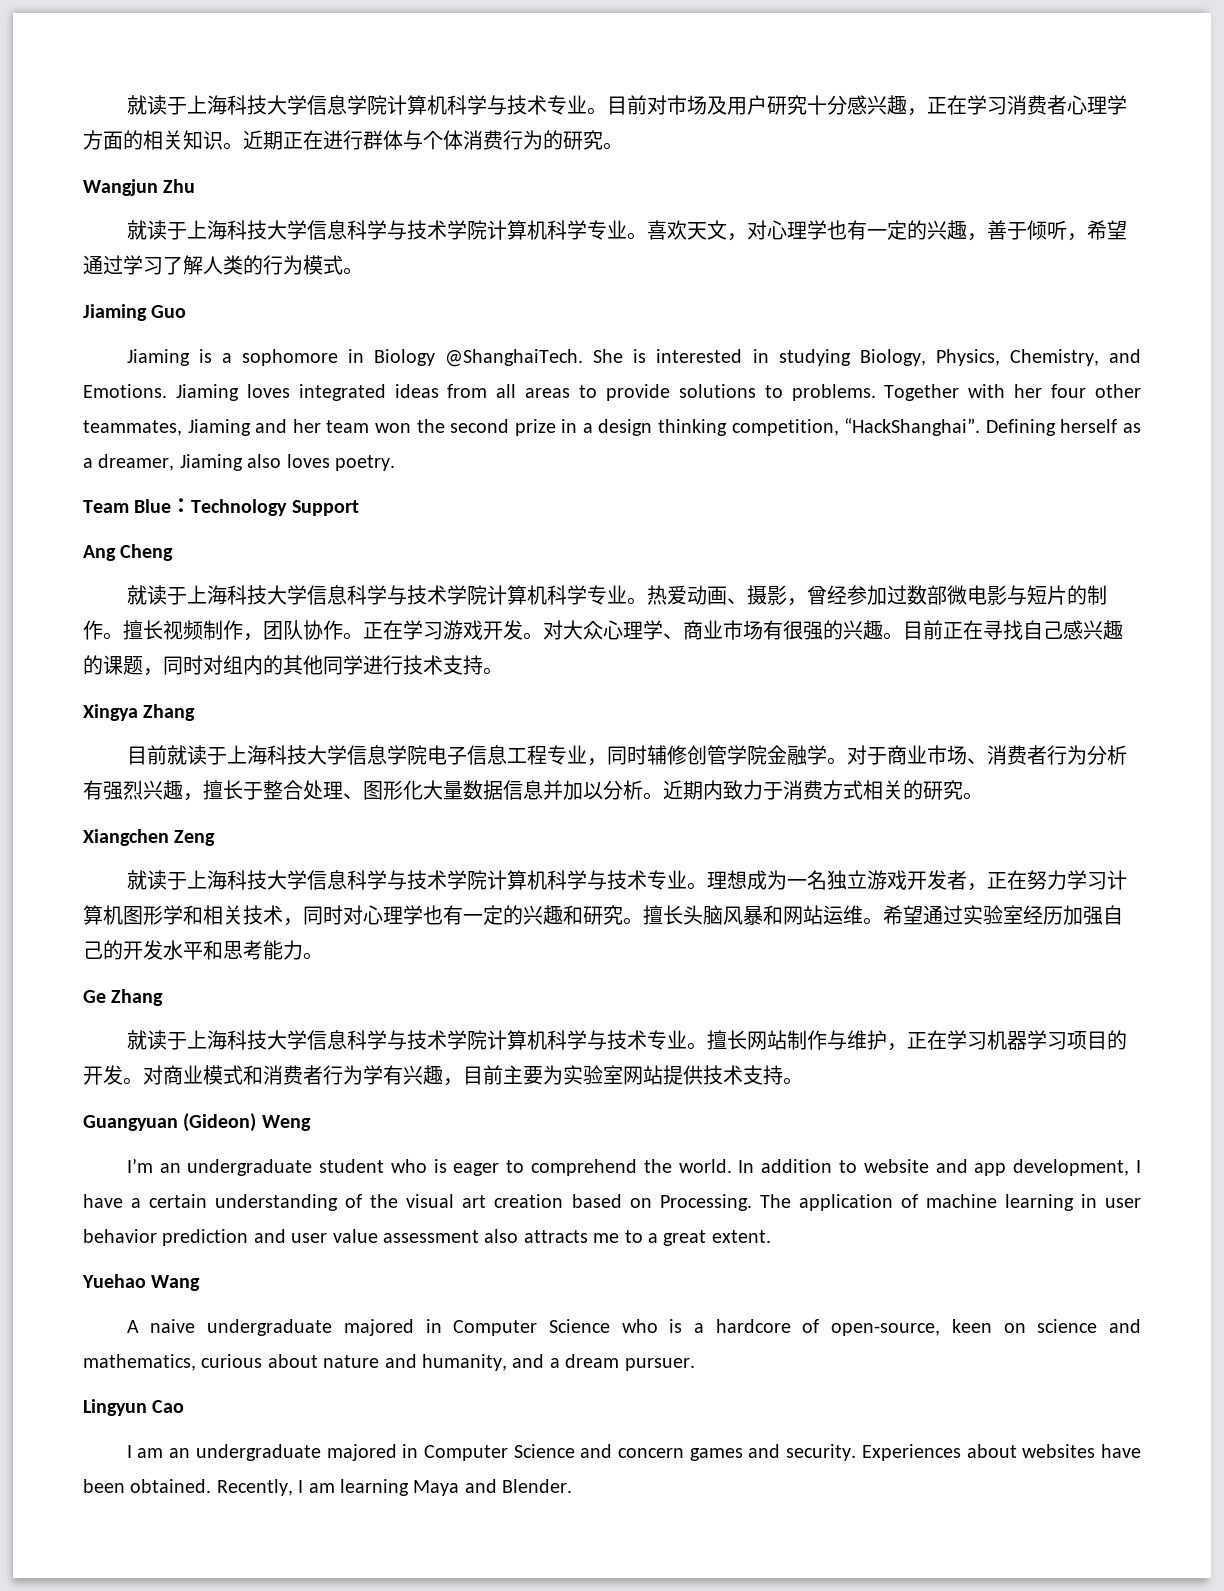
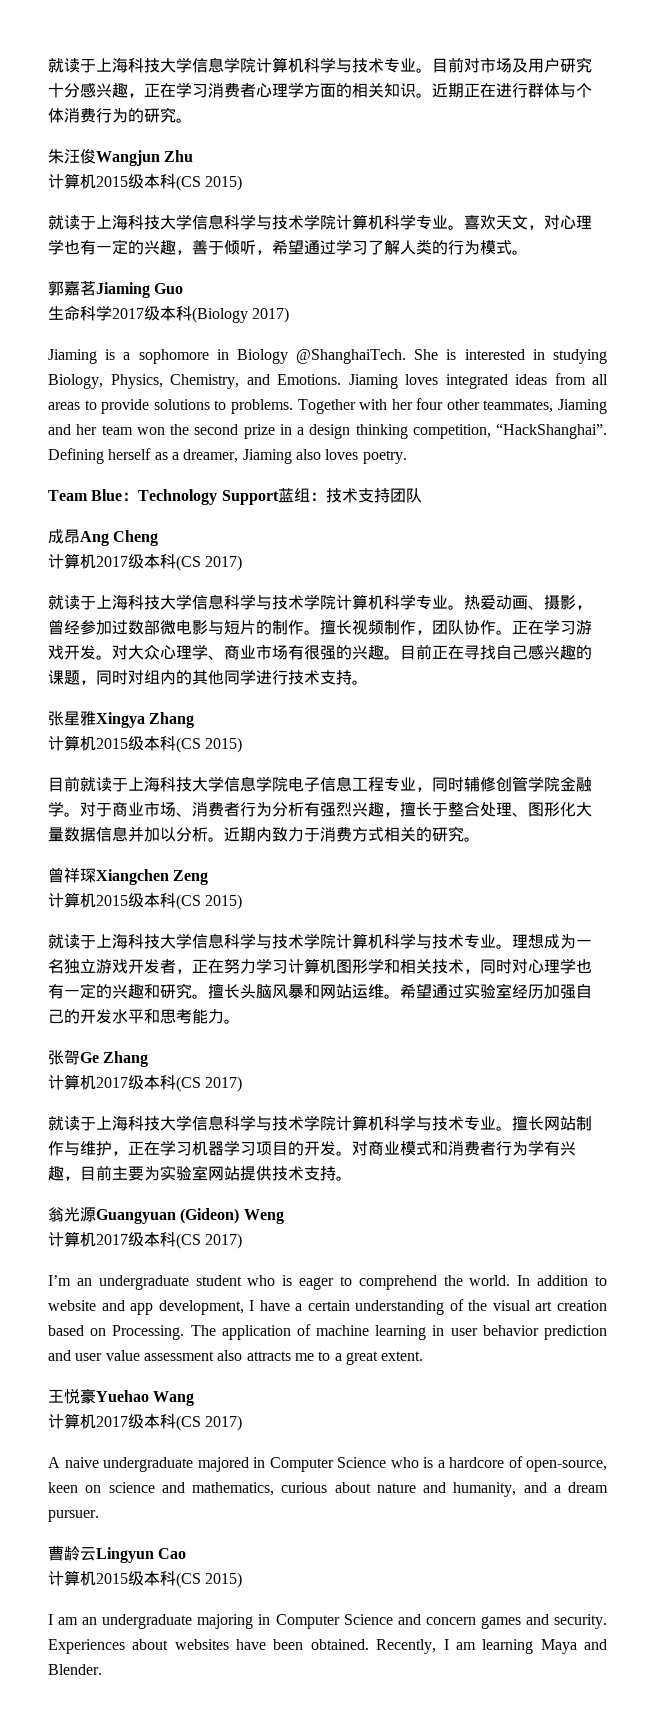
- Wangjun Zhu
+ 朱汪俊Wangjun Zhu
+ 计算机2015级本科(CS 2015)
- Jiaming Guo
+ 郭嘉茗Jiaming Guo
+ 生命科学2017级本科(Biology 2017)
- Team Blue：Technology Support
- Ang Cheng
+ Team Blue：Technology Support蓝组：技术支持团队
+ 成昂Ang Cheng
+ 计算机2017级本科(CS 2017)
- Xingya Zhang
+ 张星雅Xingya Zhang
+ 计算机2015级本科(CS 2015)
- Xiangchen Zeng
+ 曾祥琛Xiangchen Zeng
+ 计算机2015级本科(CS 2015)
- Ge Zhang
+ 张哿Ge Zhang
+ 计算机2017级本科(CS 2017)
- Guangyuan (Gideon) Weng
+ 翁光源Guangyuan (Gideon) Weng
+ 计算机2017级本科(CS 2017)
- Yuehao Wang
+ 王悦豪Yuehao Wang
+ 计算机2017级本科(CS 2017)
- Lingyun Cao
+ 曹龄云Lingyun Cao
+ 计算机2015级本科(CS 2015)
- I am an undergraduate majored in Computer Science and concern games and security.
+ I am an undergraduate majoring in Computer Science and concern games and security.

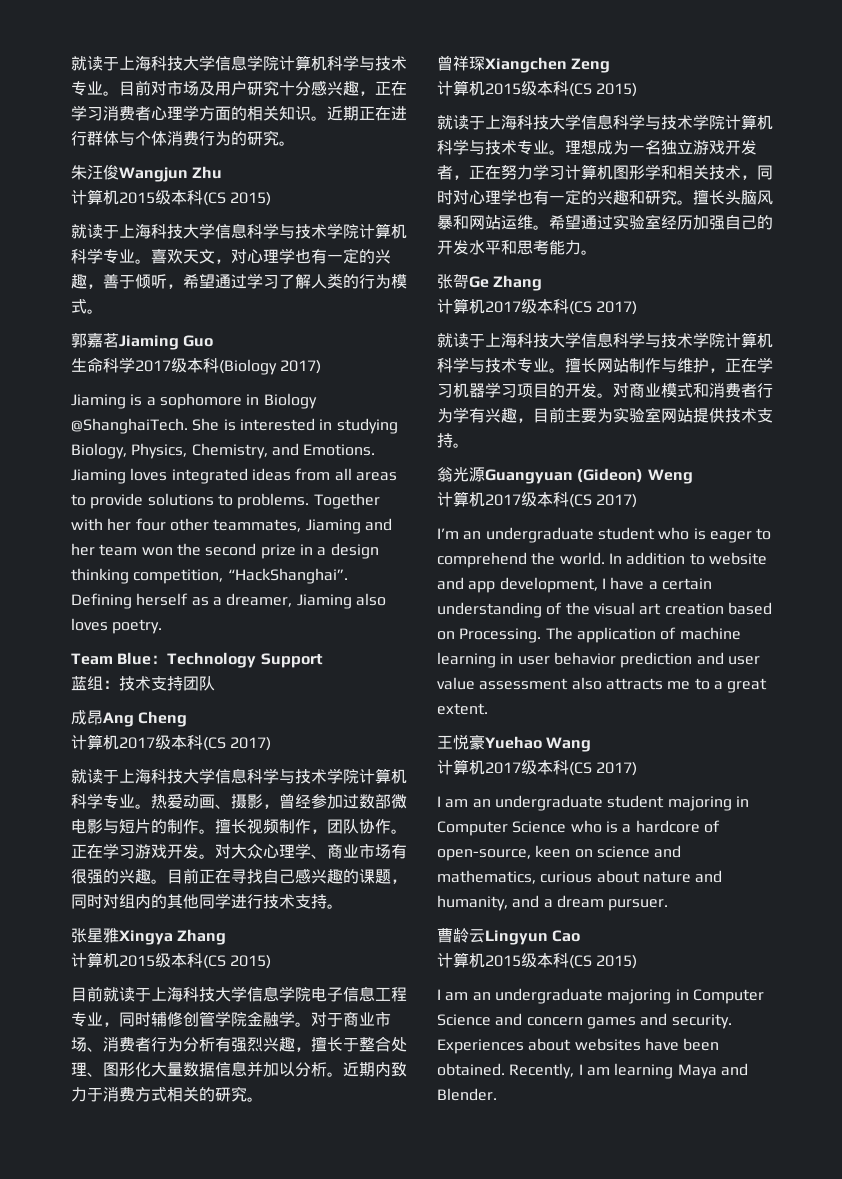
- Team Blue：Technology Support蓝组：技术支持团队
+ Team Blue：Technology Support
+ 蓝组：技术支持团队
- A naive undergraduate majored in Computer Science who is a hardcore of open-source, keen on science and mathematics, curious about nature and humanity, and a dream pursuer.
+ I am an undergraduate student majoring in Computer Science who is a hardcore of open-source, keen on science and mathematics, curious about nature and humanity, and a dream pursuer.

